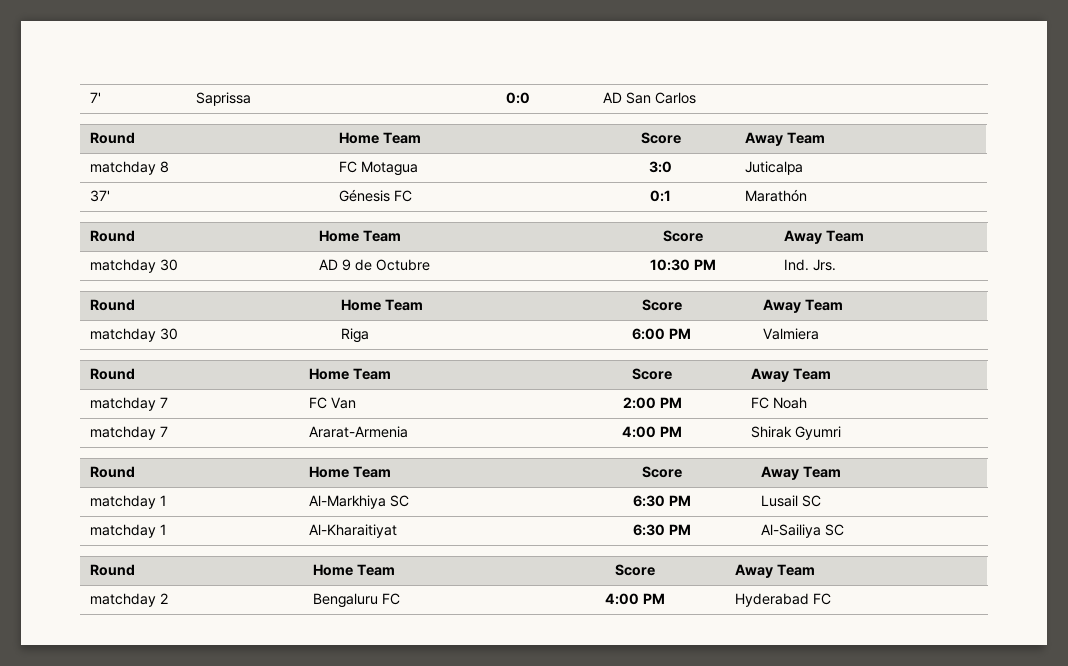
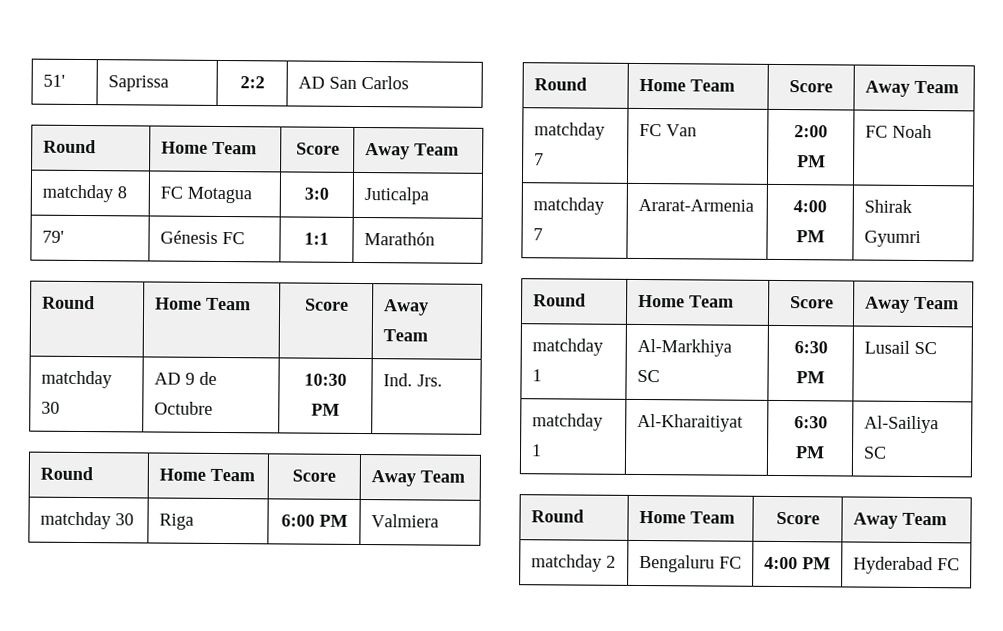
- 7' | Saprissa | 0:0 | AD San Carlos
+ 51' | Saprissa | 2:2 | AD San Carlos
- 37' | Génesis FC | 0:1 | Marathón
+ 79' | Génesis FC | 1:1 | Marathón

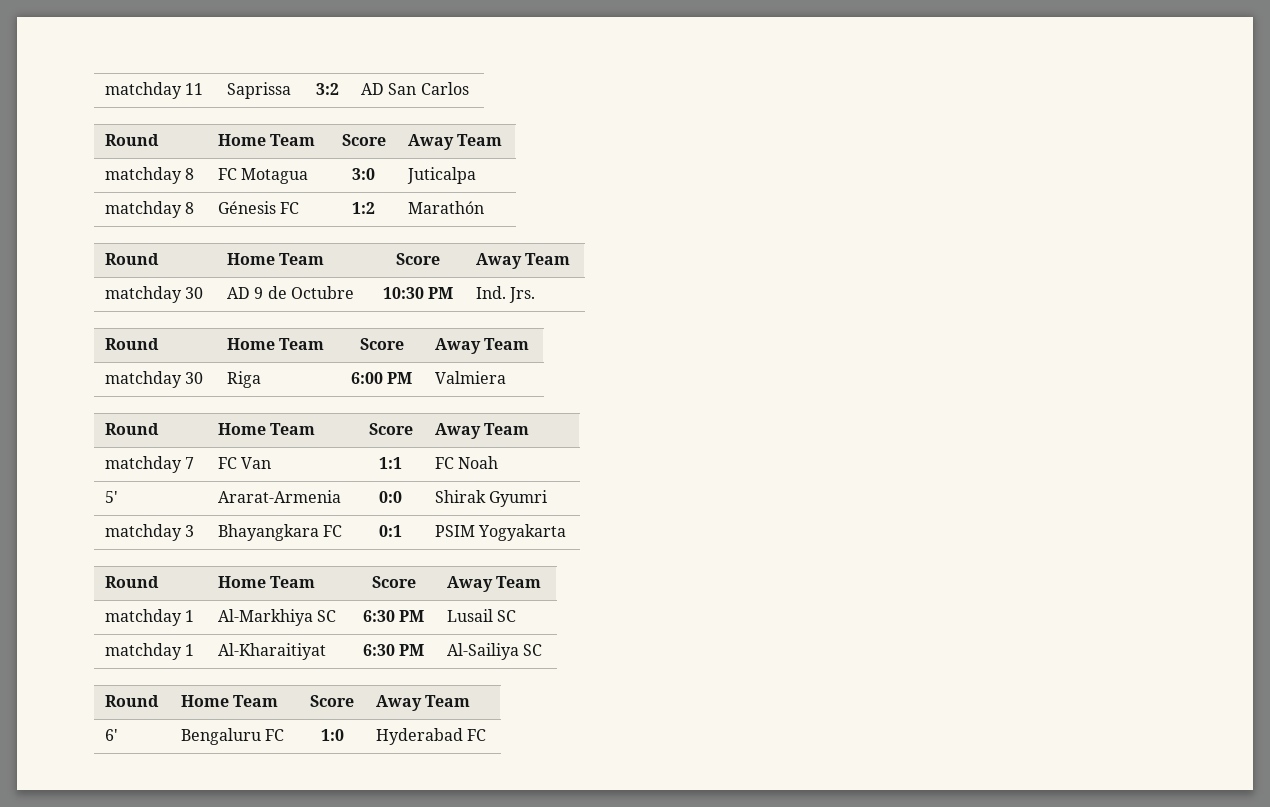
- 51' | Saprissa | 2:2 | AD San Carlos
+ matchday 11 | Saprissa | 3:2 | AD San Carlos
- 79' | Génesis FC | 1:1 | Marathón
+ matchday 8 | Génesis FC | 1:2 | Marathón
- matchday 7 | FC Van | 2:00 PM | FC Noah
+ matchday 7 | FC Van | 1:1 | FC Noah
- matchday 7 | Ararat-Armenia | 4:00 PM | Shirak Gyumri
+ 5' | Ararat-Armenia | 0:0 | Shirak Gyumri
+ matchday 3 | Bhayangkara FC | 0:1 | PSIM Yogyakarta
- matchday 2 | Bengaluru FC | 4:00 PM | Hyderabad FC
+ 6' | Bengaluru FC | 1:0 | Hyderabad FC

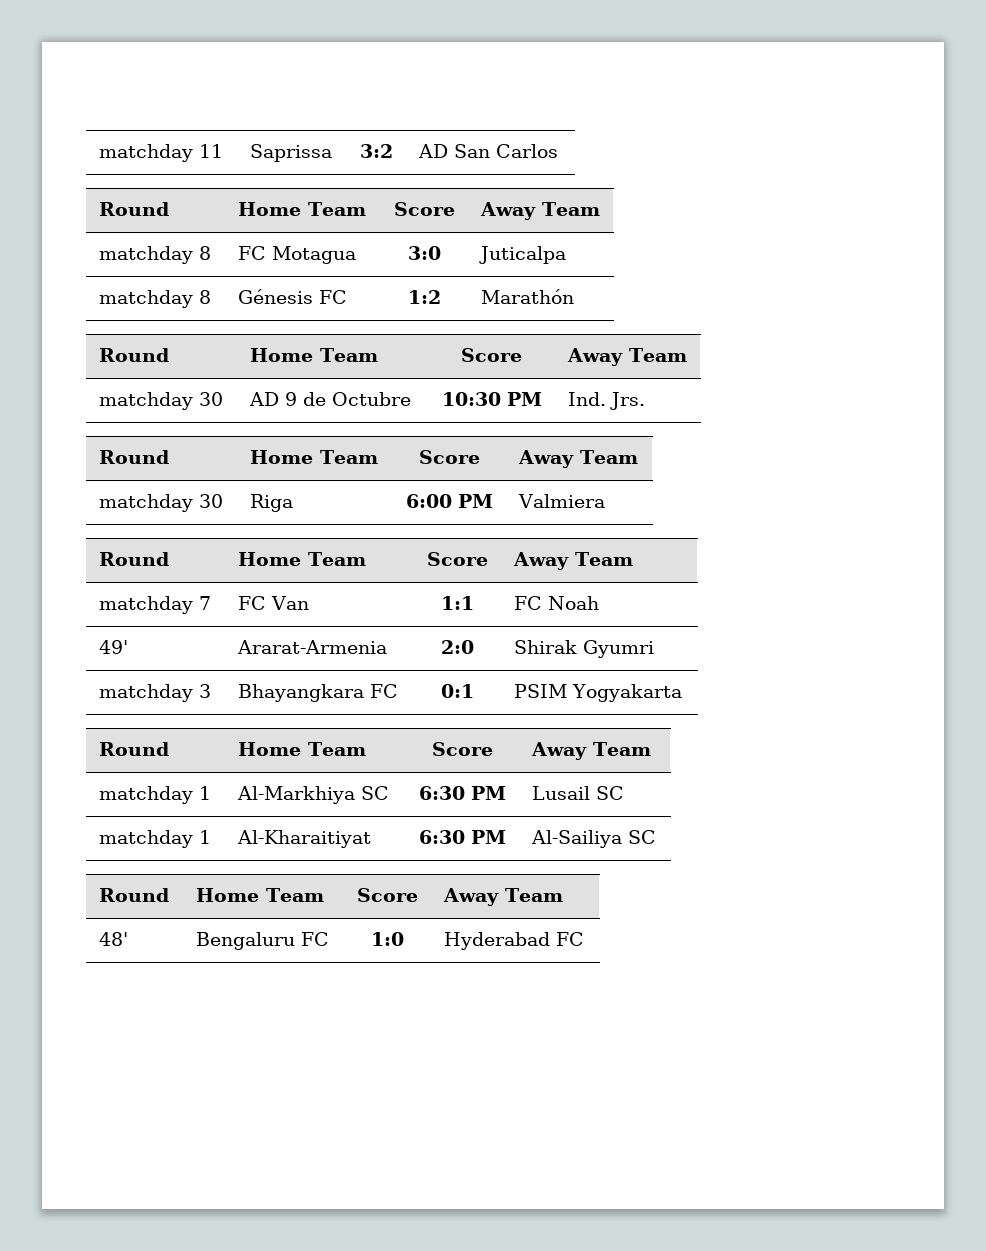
- 5' | Ararat-Armenia | 0:0 | Shirak Gyumri
+ 49' | Ararat-Armenia | 2:0 | Shirak Gyumri
- 6' | Bengaluru FC | 1:0 | Hyderabad FC
+ 48' | Bengaluru FC | 1:0 | Hyderabad FC

